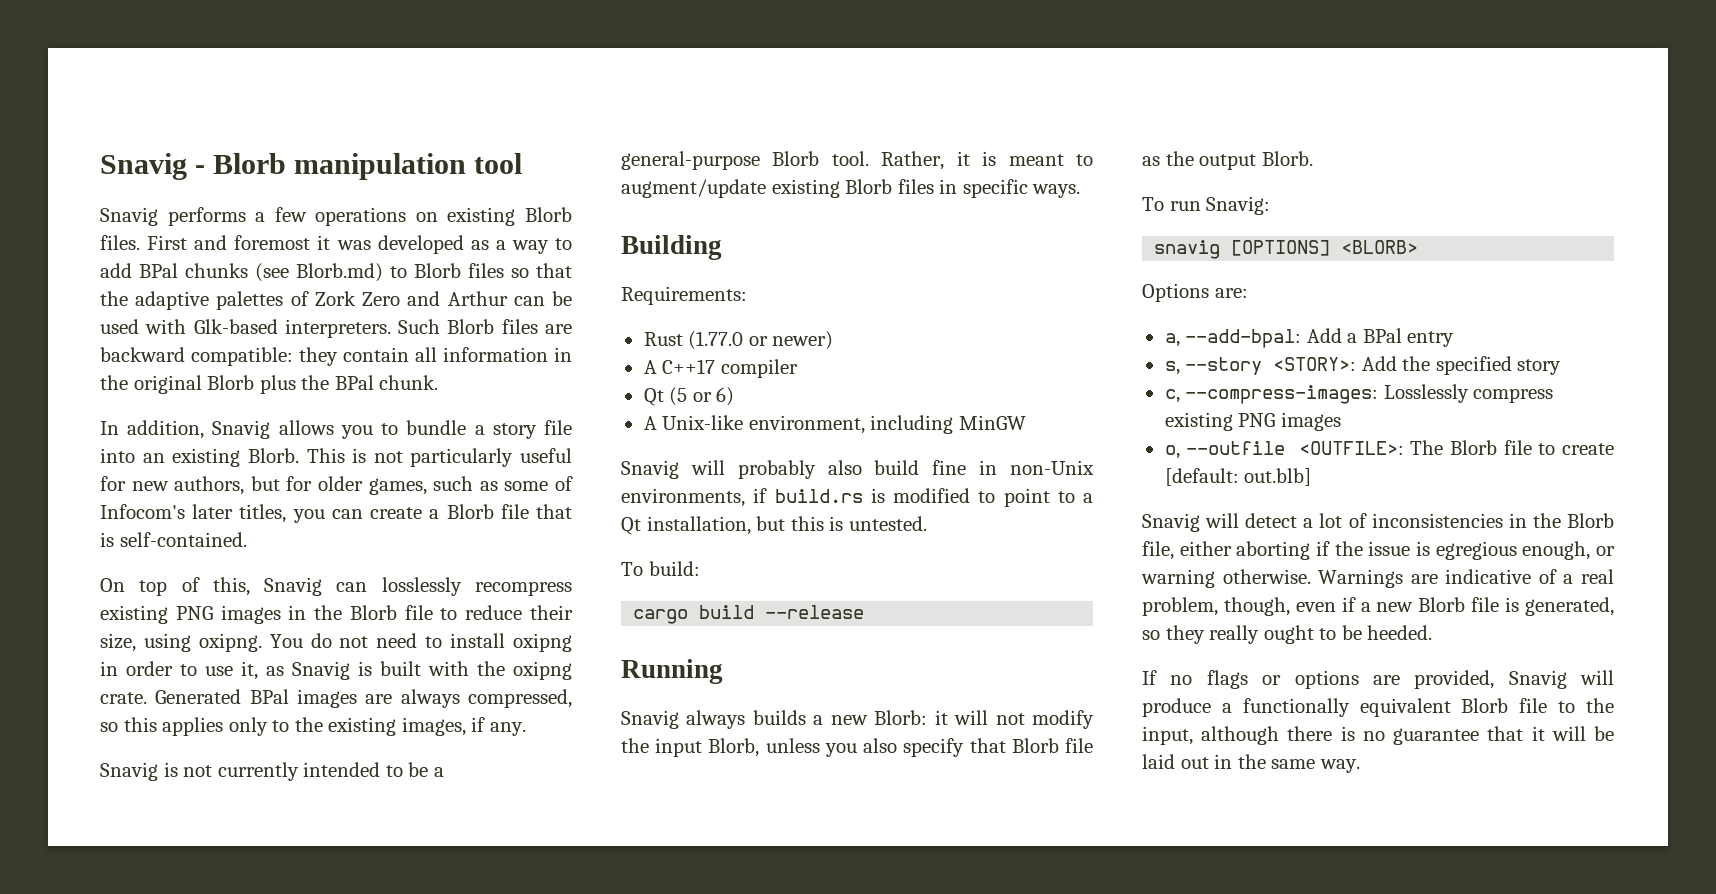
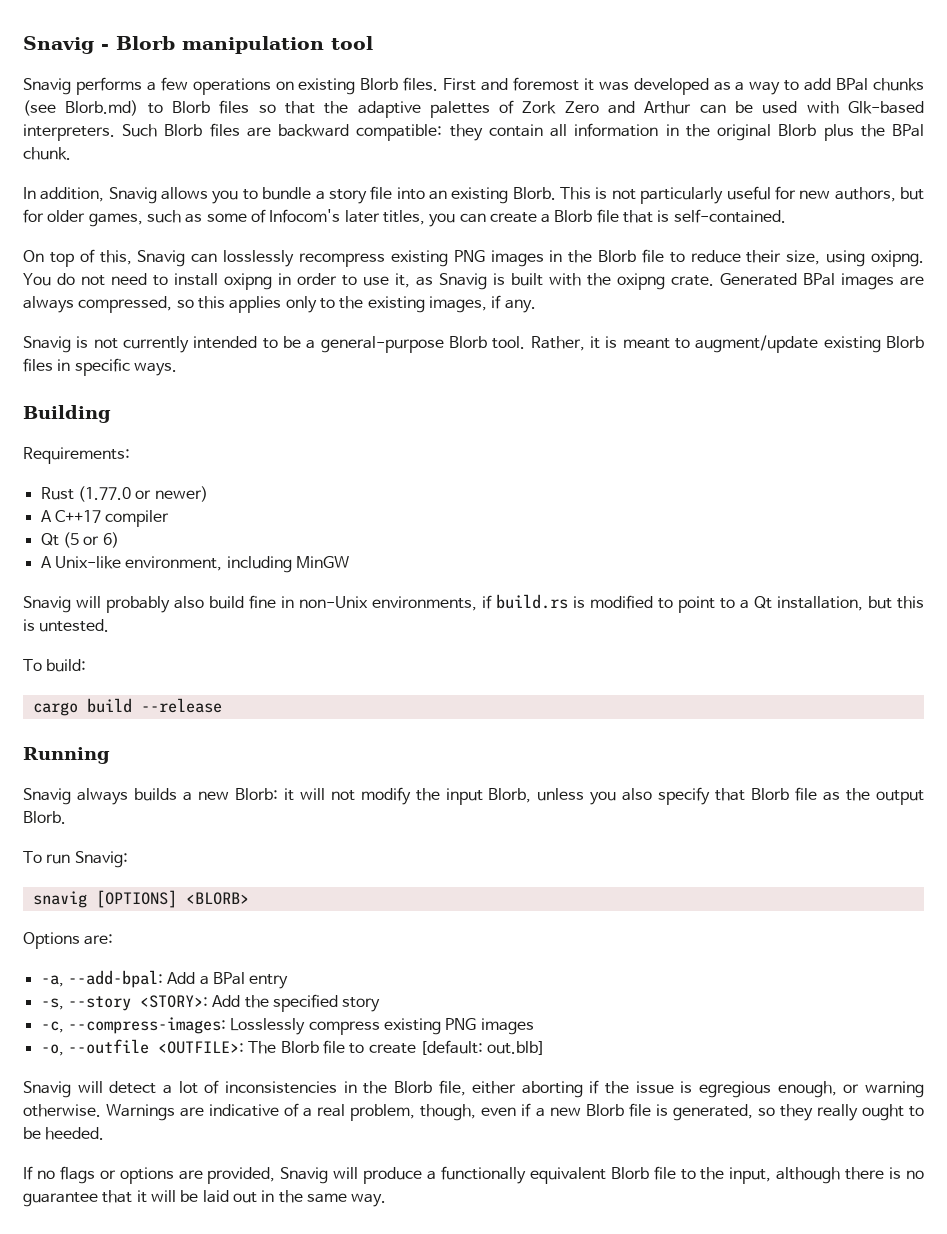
- a, --add-bpal: Add a BPal entry
+ -a, --add-bpal: Add a BPal entry
- s, --story <STORY>: Add the specified story
+ -s, --story <STORY>: Add the specified story
- c, --compress-images: Losslessly compress existing PNG images
+ -c, --compress-images: Losslessly compress existing PNG images
- o, --outfile <OUTFILE>: The Blorb file to create [default: out.blb]
+ -o, --outfile <OUTFILE>: The Blorb file to create [default: out.blb]

